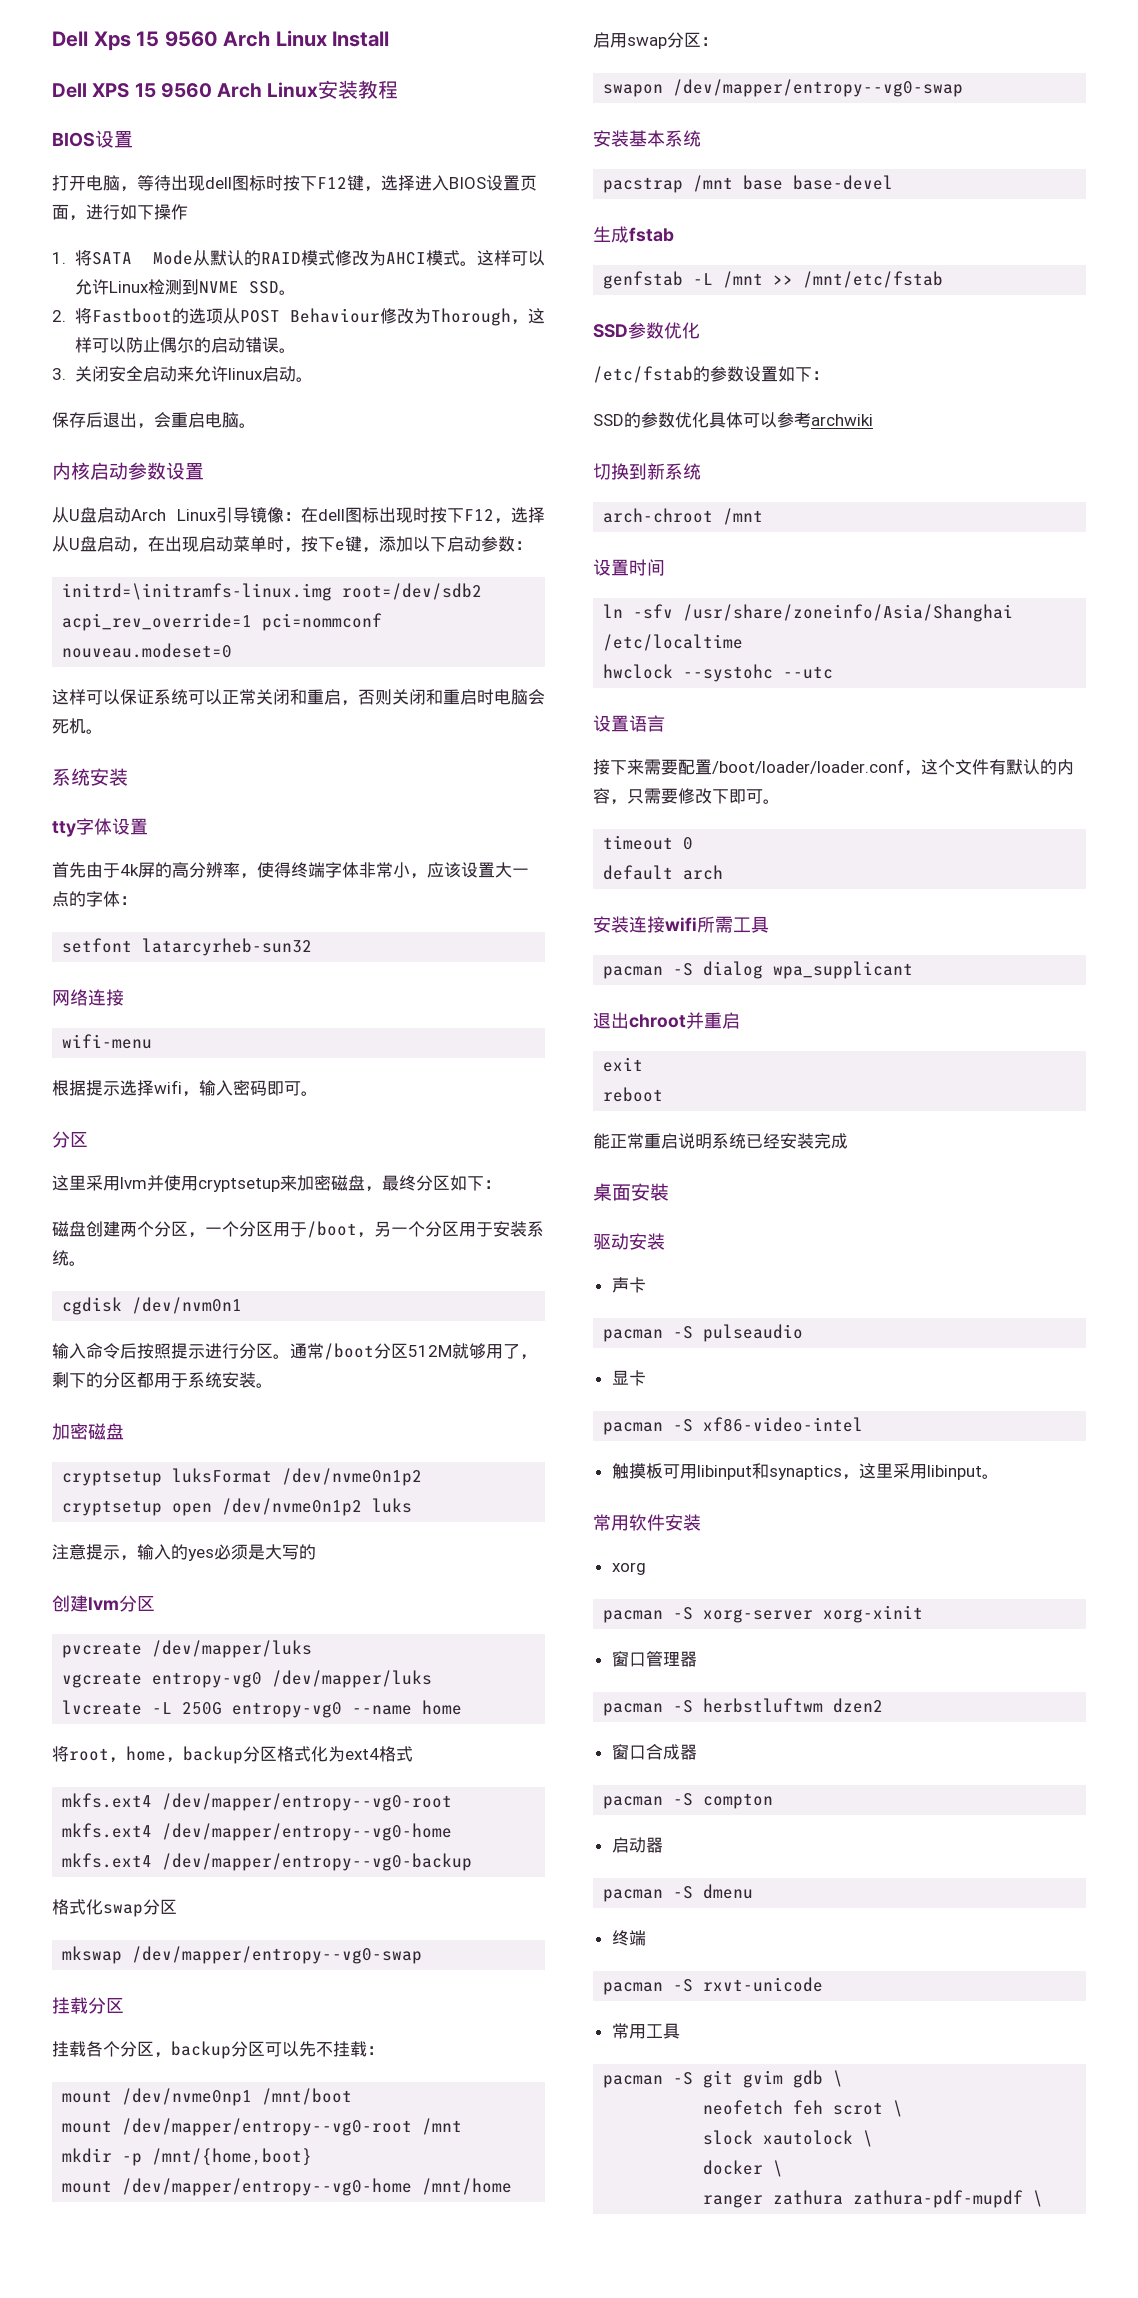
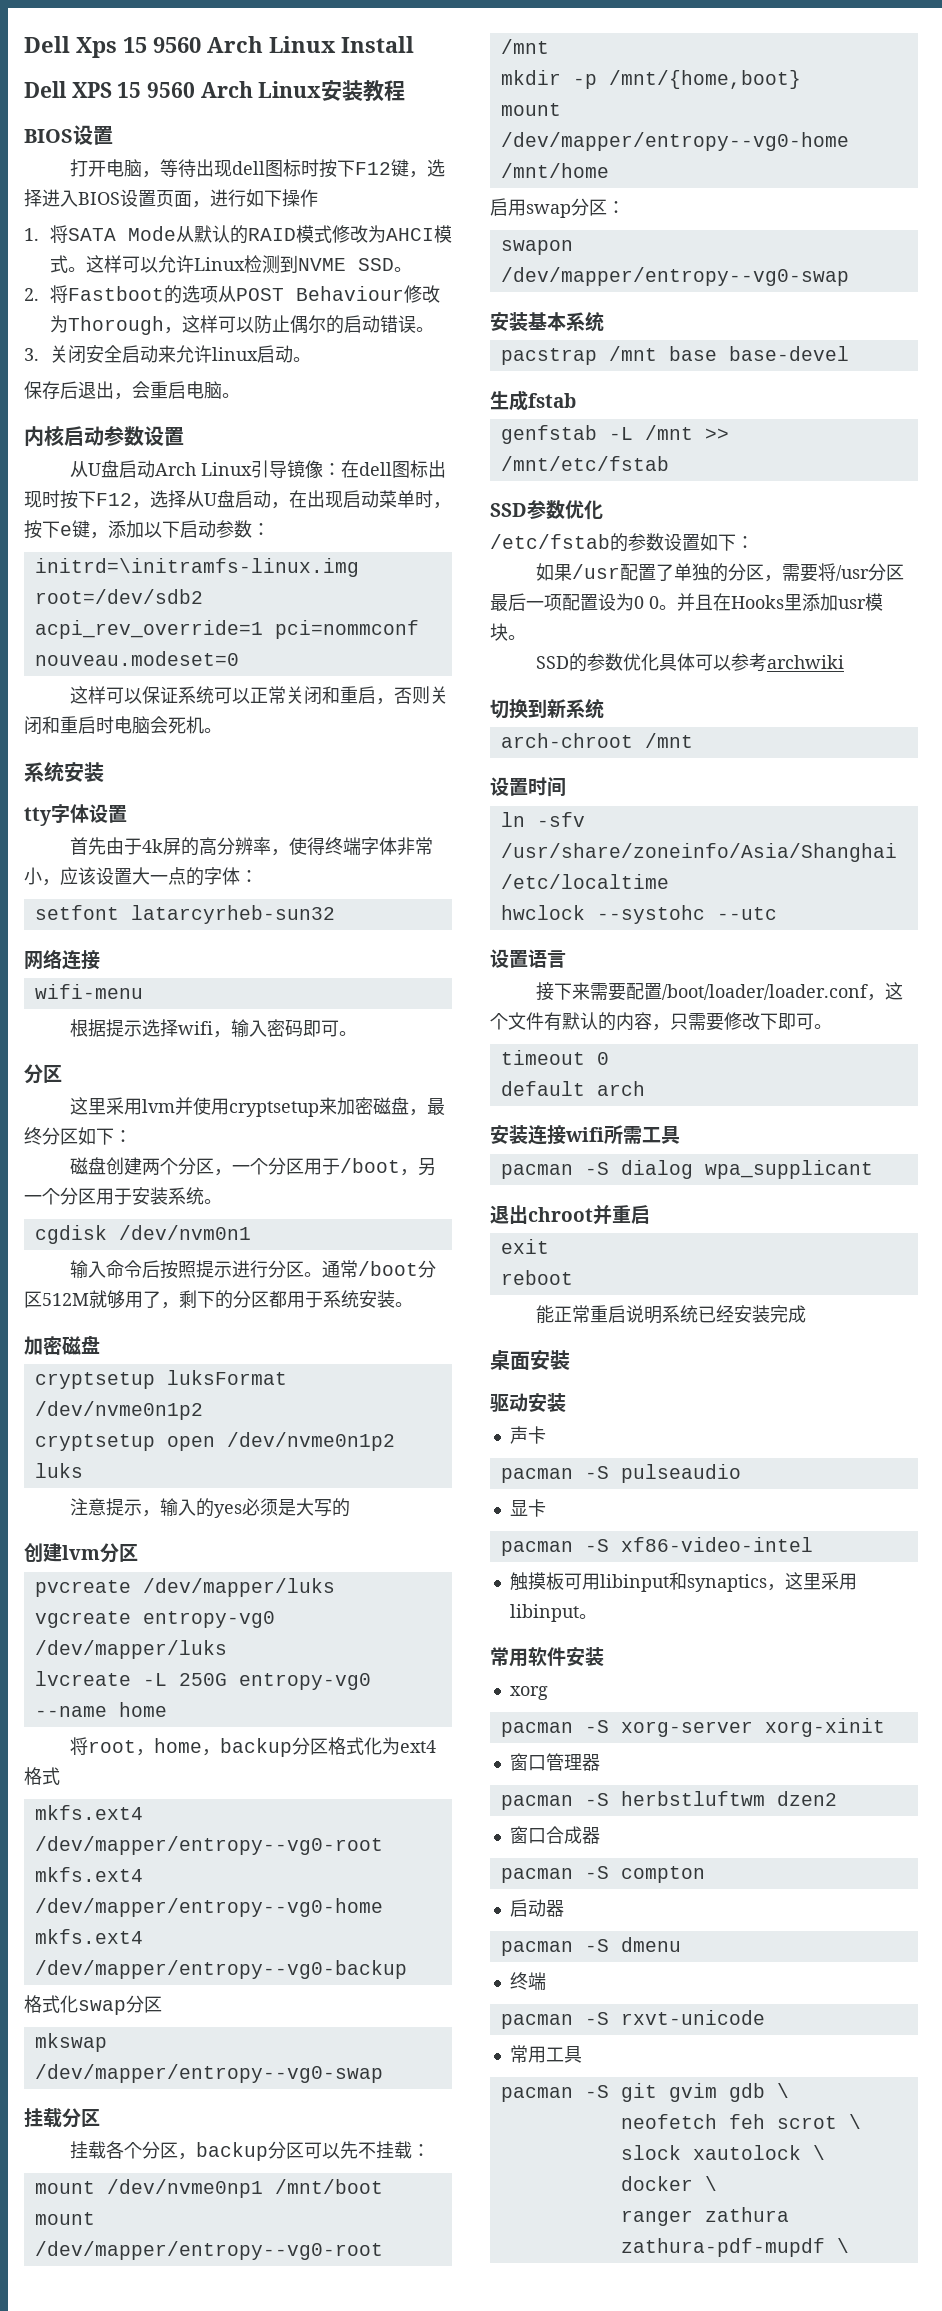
+ 如果/usr配置了单独的分区，需要将/usr分区最后一项配置设为0 0。并且在Hooks里添加usr模块。

